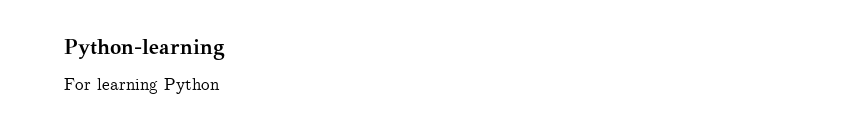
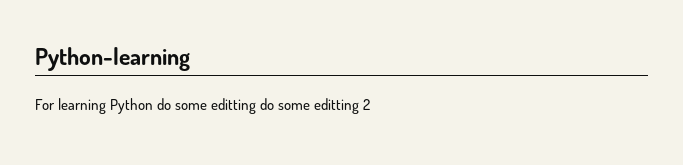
- For learning Python
+ For learning Python do some editting do some editting 2

